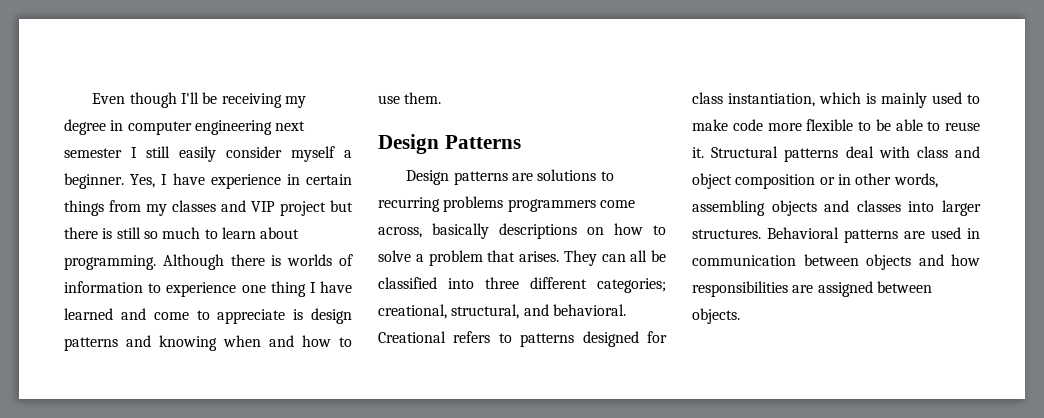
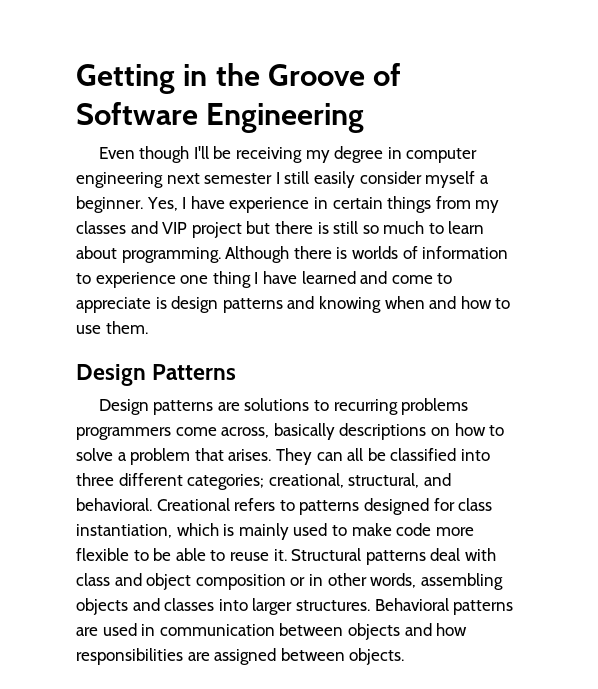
+ Getting in the Groove of Software Engineering

